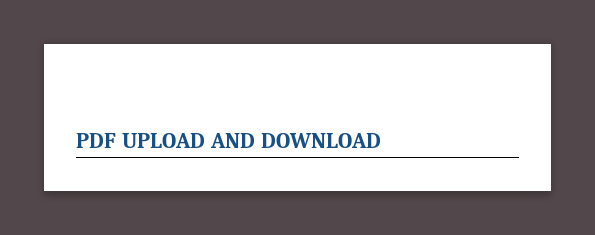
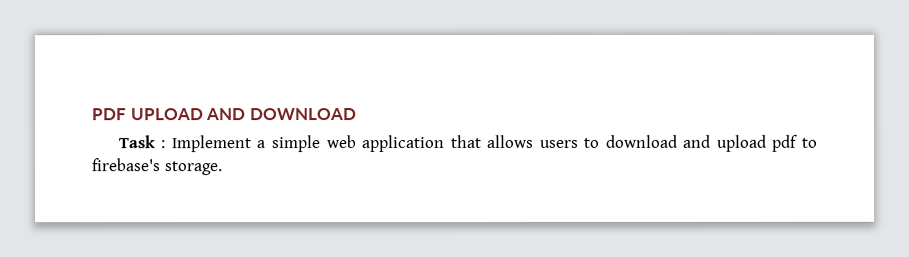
+ Task : Implement a simple web application that allows users to download and upload pdf to firebase's storage.

